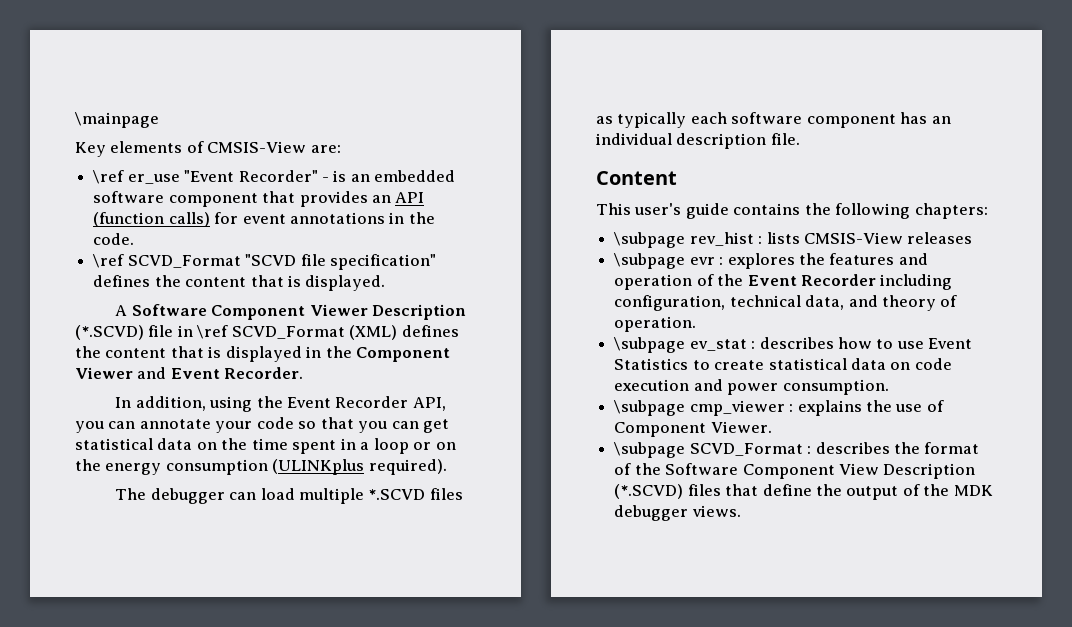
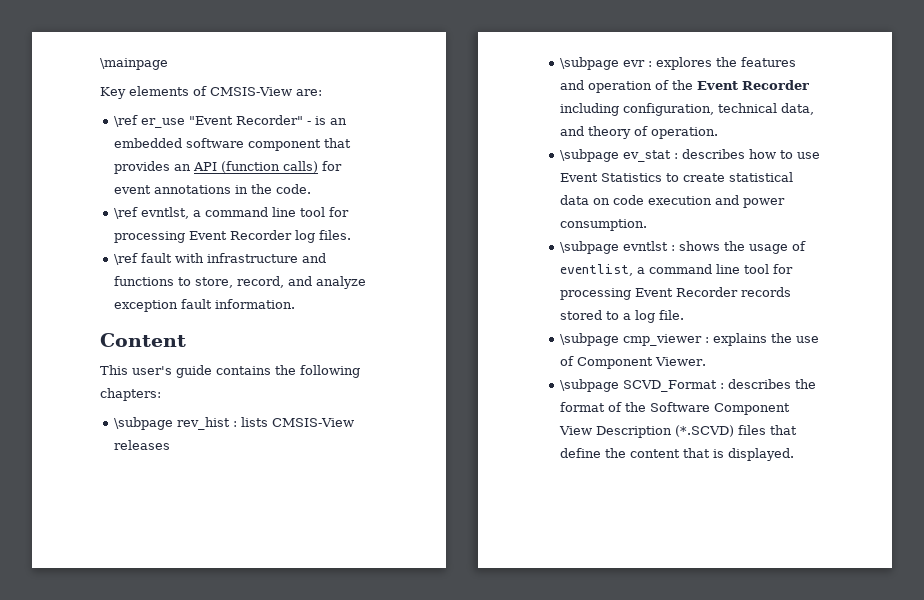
- \ref SCVD_Format "SCVD file specification" defines the content that is displayed.
- A Software Component Viewer Description (*.SCVD) file in \ref SCVD_Format (XML) defines the content that is displayed in the Component Viewer and Event Recorder.
- In addition, using the Event Recorder API, you can annotate your code so that you can get statistical data on the time spent in a loop or on the energy consumption (ULINKplus required).
- The debugger can load multiple *.SCVD files as typically each software component has an individual description file.
+ \ref evntlst, a command line tool for processing Event Recorder log files.
+ \ref fault with infrastructure and functions to store, record, and analyze exception fault information.
+ \subpage evntlst : shows the usage of eventlist, a command line tool for processing Event Recorder records stored to a log file.
- \subpage SCVD_Format : describes the format of the Software Component View Description (*.SCVD) files that define the output of the MDK debugger views.
+ \subpage SCVD_Format : describes the format of the Software Component View Description (*.SCVD) files that define the content that is displayed.

